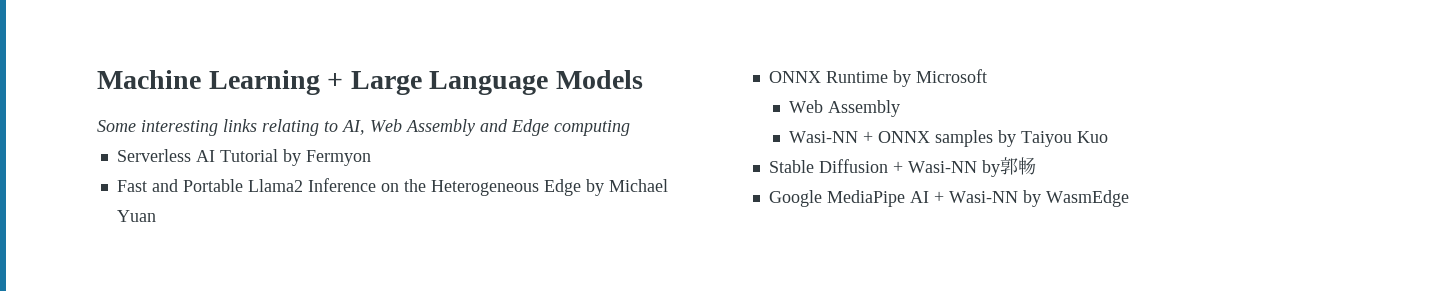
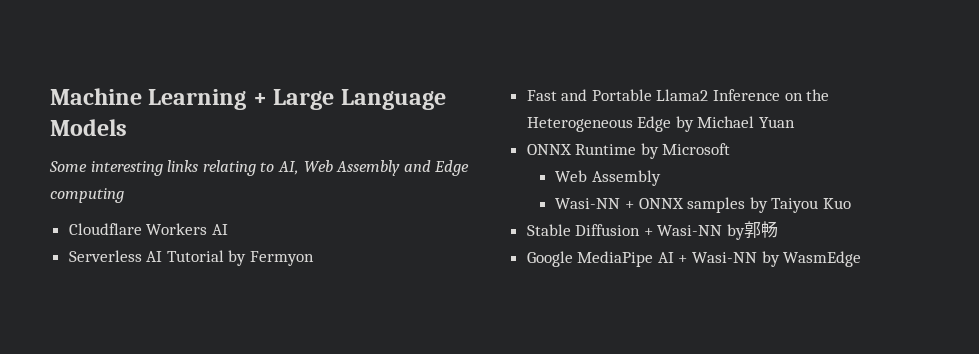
+ Cloudflare Workers AI

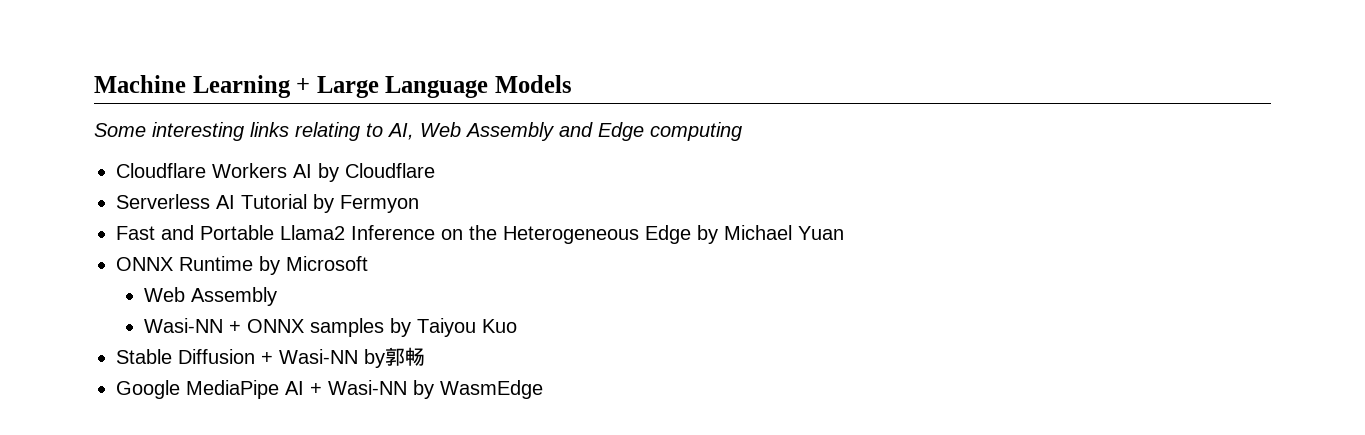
- Cloudflare Workers AI
+ Cloudflare Workers AI by Cloudflare

